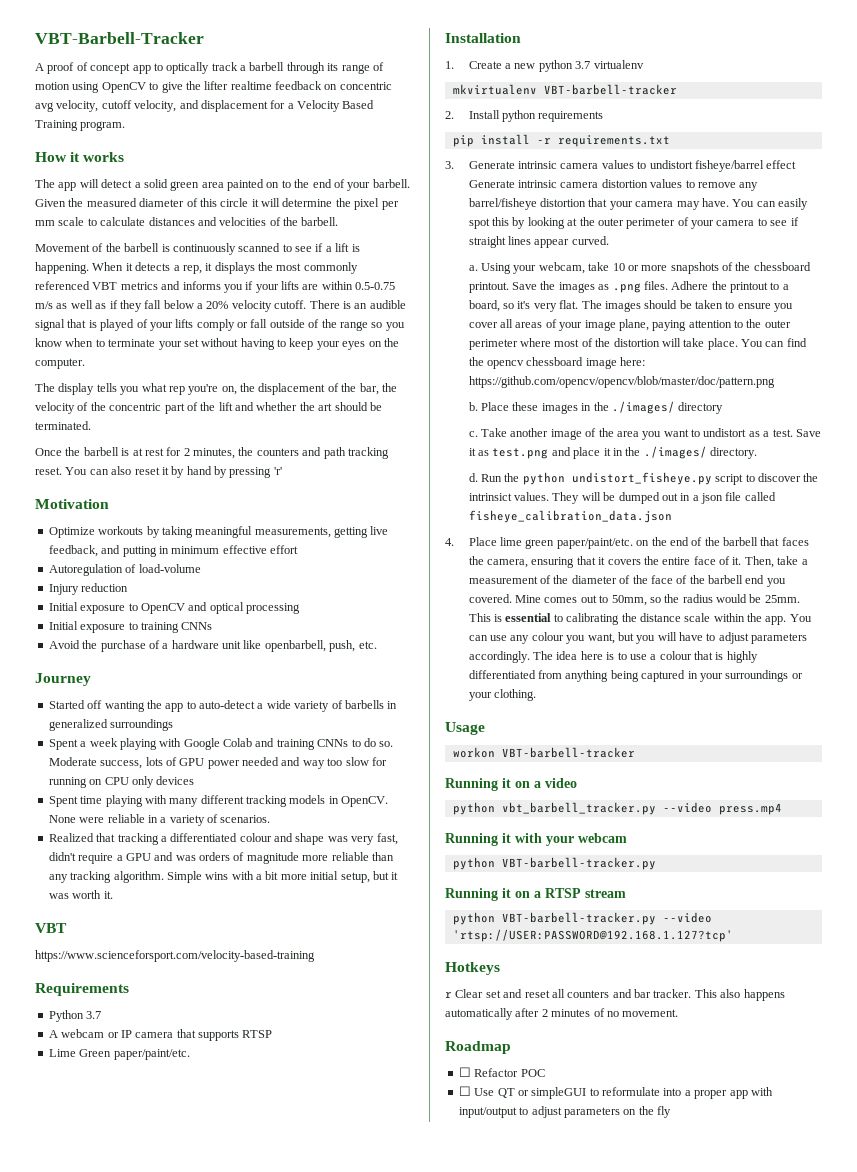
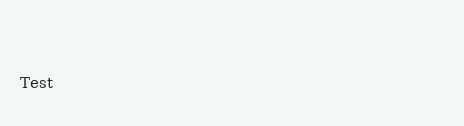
- VBT-Barbell-Tracker
- A proof of concept app to optically track a barbell through its range of motion using OpenCV to give the lifter realtime feedback on concentric avg velocity, cutoff velocity, and displacement for a Velocity Based Training program.
- How it works
- The app will detect a solid green area painted on to the end of your barbell. Given the measured diameter of this circle it will determine the pixel per mm scale to calculate distances and velocities of the barbell.
- Movement of the barbell is continuously scanned to see if a lift is happening. When it detects a rep, it displays the most commonly referenced VBT metrics and informs you if your lifts are within 0.5-0.75 m/s as well as if they fall below a 20% velocity cutoff. There is an audible signal that is played of your lifts comply or fall outside of the range so you know when to terminate your set without having to keep your eyes on the computer.
- The display tells you what rep you're on, the displacement of the bar, the velocity of the concentric part of the lift and whether the art should be terminated.
- Once the barbell is at rest for 2 minutes, the counters and path tracking reset. You can also reset it by hand by pressing 'r'
- Motivation
- Optimize workouts by taking meaningful measurements, getting live feedback, and putting in minimum effective effort
- Autoregulation of load-volume
- Injury reduction
- Initial exposure to OpenCV and optical processing
- Initial exposure to training CNNs
- Avoid the purchase of a hardware unit like openbarbell, push, etc.
- Journey
- Started off wanting the app to auto-detect a wide variety of barbells in generalized surroundings
- Spent a week playing with Google Colab and training CNNs to do so. Moderate success, lots of GPU power needed and way too slow for running on CPU only devices
- Spent time playing with many different tracking models in OpenCV. None were reliable in a variety of scenarios.
- Realized that tracking a differentiated colour and shape was very fast, didn't require a GPU and was orders of magnitude more reliable than any tracking algorithm. Simple wins with a bit more initial setup, but it was worth it.
- VBT
- https://www.scienceforsport.com/velocity-based-training
- Requirements
- Python 3.7
- A webcam or IP camera that supports RTSP
- Lime Green paper/paint/etc.
- Installation
- 1. Create a new python 3.7 virtualenv
- mkvirtualenv VBT-barbell-tracker
- 2. Install python requirements
- pip install -r requirements.txt
- 3. Generate intrinsic camera values to undistort fisheye/barrel effect Generate intrinsic camera distortion values to remove any barrel/fisheye distortion that your camera may have. You can easily spot this by looking at the outer perimeter of your camera to see if straight lines appear curved.
- a. Using your webcam, take 10 or more snapshots of the chessboard printout. Save the images as .png files. Adhere the printout to a board, so it's very flat. The images should be taken to ensure you cover all areas of your image plane, paying attention to the outer perimeter where most of the distortion will take place. You can find the opencv chessboard image here: https://github.com/opencv/opencv/blob/master/doc/pattern.png
- b. Place these images in the ./images/ directory
- c. Take another image of the area you want to undistort as a test. Save it as test.png and place it in the ./images/ directory.
- d. Run the python undistort_fisheye.py script to discover the intrinsict values. They will be dumped out in a json file called fisheye_calibration_data.json
- 4. Place lime green paper/paint/etc. on the end of the barbell that faces the camera, ensuring that it covers the entire face of it. Then, take a measurement of the diameter of the face of the barbell end you covered. Mine comes out to 50mm, so the radius would be 25mm. This is essential to calibrating the distance scale within the app. You can use any colour you want, but you will have to adjust parameters accordingly. The idea here is to use a colour that is highly differentiated from anything being captured in your surroundings or your clothing.
- Usage
- workon VBT-barbell-tracker
- Running it on a video
- python vbt_barbell_tracker.py --video press.mp4
- Running it with your webcam
- python VBT-barbell-tracker.py
- Running it on a RTSP stream
- python VBT-barbell-tracker.py --video 'rtsp://USER:PASSWORD@192.168.1.127?tcp'
- Hotkeys
- r Clear set and reset all counters and bar tracker. This also happens automatically after 2 minutes of no movement.
- Roadmap
- ☐ Refactor POC
- ☐ Use QT or simpleGUI to reformulate into a proper app with input/output to adjust parameters on the fly
+ Test

